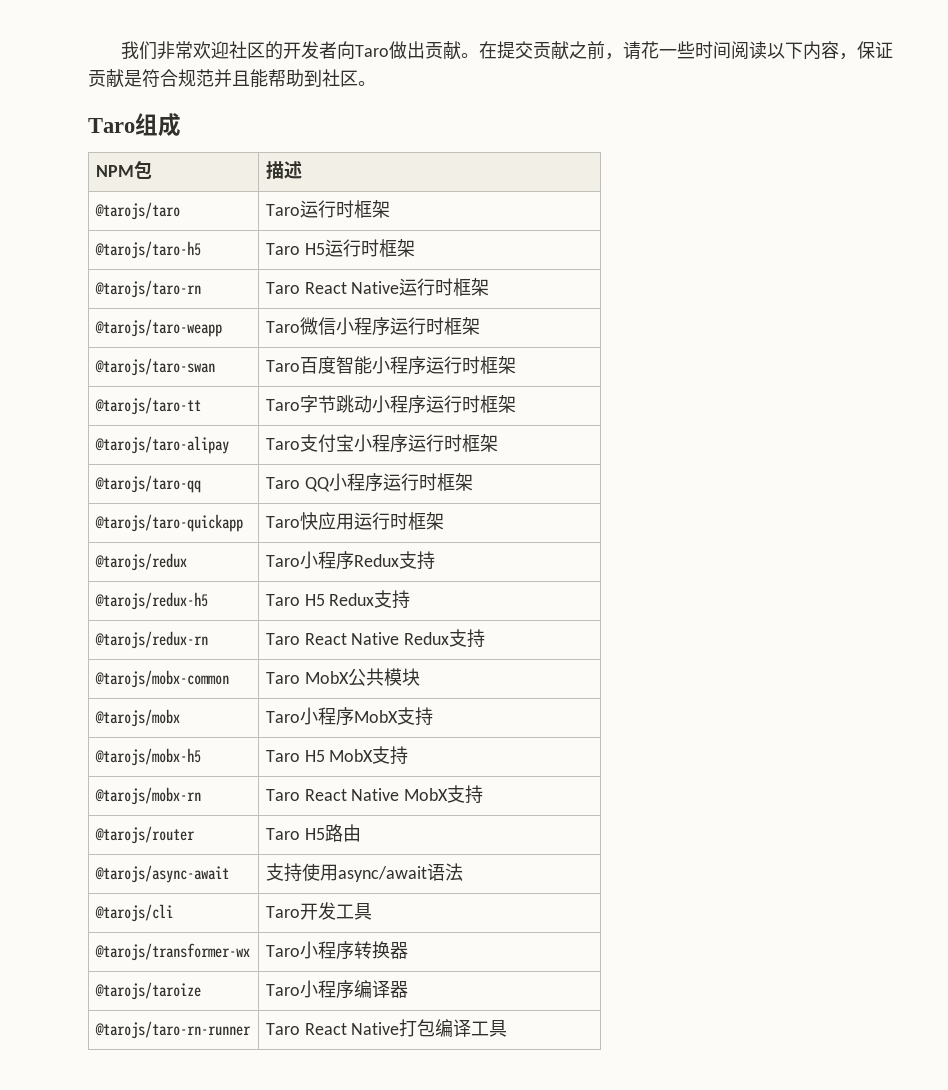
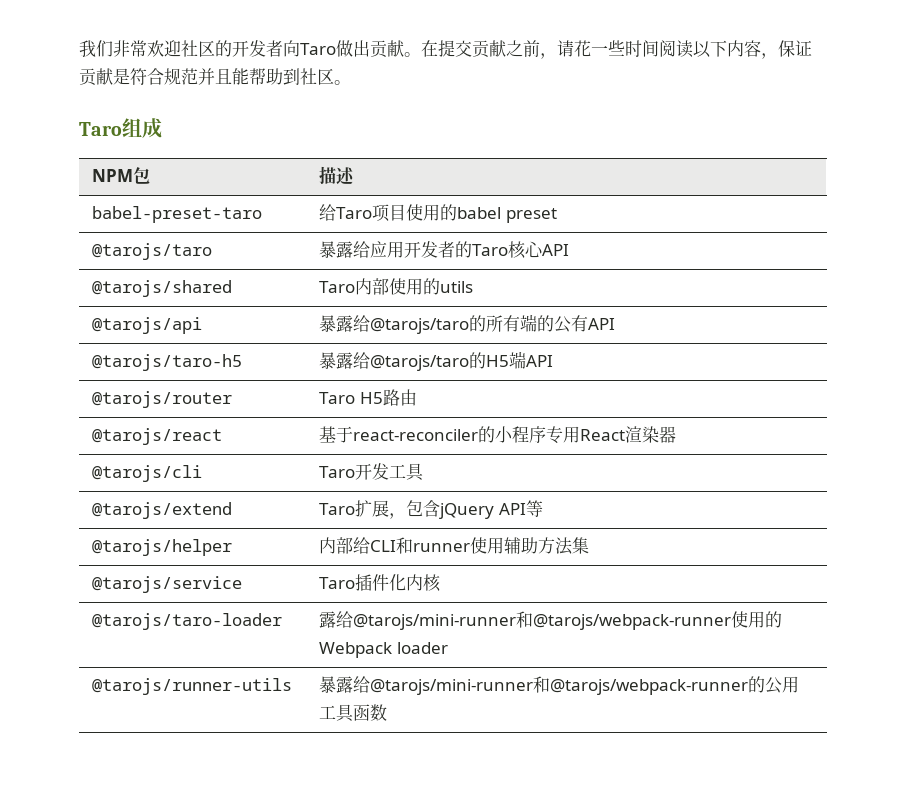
- @tarojs/taro | Taro运行时框架
- @tarojs/taro-h5 | Taro H5运行时框架
- @tarojs/taro-rn | Taro React Native运行时框架
- @tarojs/taro-weapp | Taro微信小程序运行时框架
- @tarojs/taro-swan | Taro百度智能小程序运行时框架
- @tarojs/taro-tt | Taro字节跳动小程序运行时框架
- @tarojs/taro-alipay | Taro支付宝小程序运行时框架
- @tarojs/taro-qq | Taro QQ小程序运行时框架
- @tarojs/taro-quickapp | Taro快应用运行时框架
- @tarojs/redux | Taro小程序Redux支持
- @tarojs/redux-h5 | Taro H5 Redux支持
- @tarojs/redux-rn | Taro React Native Redux支持
- @tarojs/mobx-common | Taro MobX公共模块
- @tarojs/mobx | Taro小程序MobX支持
- @tarojs/mobx-h5 | Taro H5 MobX支持
- @tarojs/mobx-rn | Taro React Native MobX支持
+ babel-preset-taro | 给Taro项目使用的babel preset
+ @tarojs/taro | 暴露给应用开发者的Taro核心API
+ @tarojs/shared | Taro内部使用的utils
+ @tarojs/api | 暴露给@tarojs/taro的所有端的公有API
+ @tarojs/taro-h5 | 暴露给@tarojs/taro的H5端API
  @tarojs/router | Taro H5路由
- @tarojs/async-await | 支持使用async/await语法
+ @tarojs/react | 基于react-reconciler的小程序专用React渲染器
- @tarojs/transformer-wx | Taro小程序转换器
- @tarojs/taroize | Taro小程序编译器
- @tarojs/taro-rn-runner | Taro React Native打包编译工具
+ @tarojs/extend | Taro扩展，包含jQuery API等
+ @tarojs/helper | 内部给CLI和runner使用辅助方法集
+ @tarojs/service | Taro插件化内核
+ @tarojs/taro-loader | 露给@tarojs/mini-runner和@tarojs/webpack-runner使用的Webpack loader
+ @tarojs/runner-utils | 暴露给@tarojs/mini-runner和@tarojs/webpack-runner的公用工具函数

